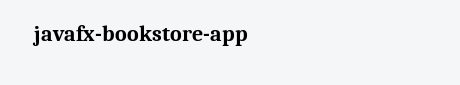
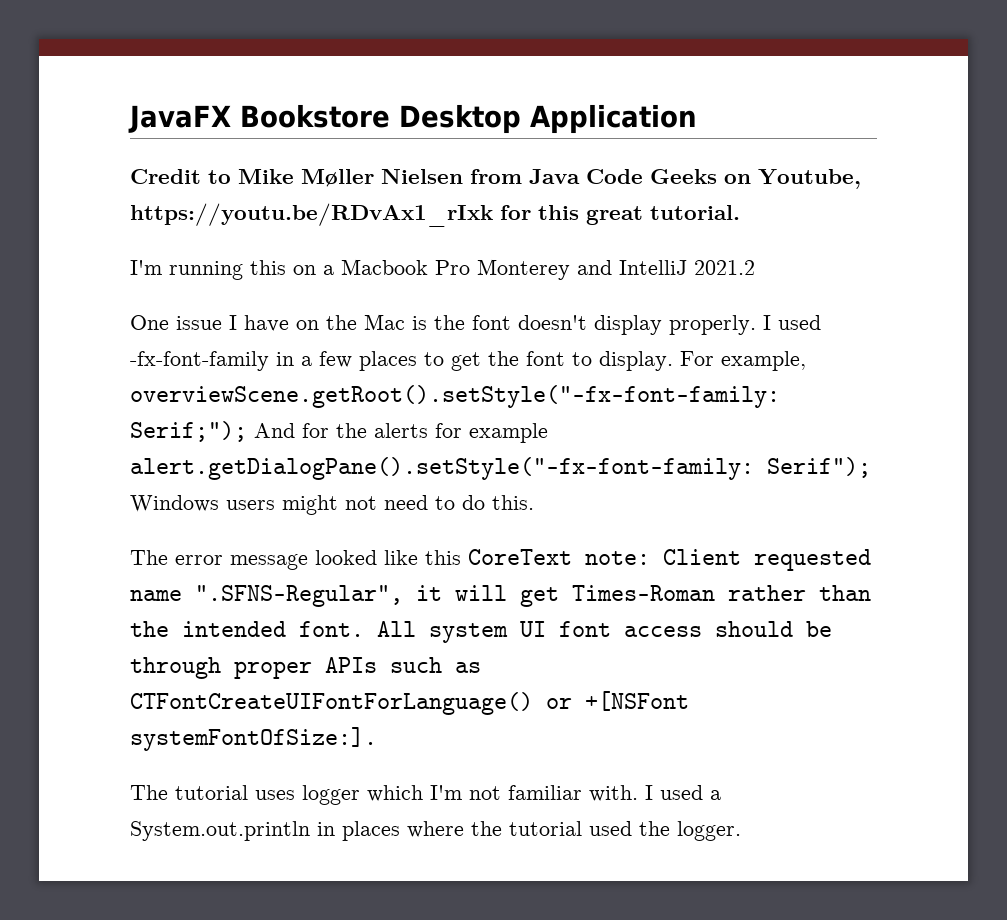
- javafx-bookstore-app
+ JavaFX Bookstore Desktop Application
+ Credit to Mike Møller Nielsen from Java Code Geeks on Youtube, https://youtu.be/RDvAx1_rIxk for this great tutorial.
+ I'm running this on a Macbook Pro Monterey and IntelliJ 2021.2
+ One issue I have on the Mac is the font doesn't display properly. I used -fx-font-family in a few places to get the font to display. For example, overviewScene.getRoot().setStyle("-fx-font-family: Serif;"); And for the alerts for example alert.getDialogPane().setStyle("-fx-font-family: Serif"); Windows users might not need to do this.
+ The error message looked like this CoreText note: Client requested name ".SFNS-Regular", it will get Times-Roman rather than the intended font. All system UI font access should be through proper APIs such as CTFontCreateUIFontForLanguage() or +[NSFont systemFontOfSize:].
+ The tutorial uses logger which I'm not familiar with. I used a System.out.println in places where the tutorial used the logger.

